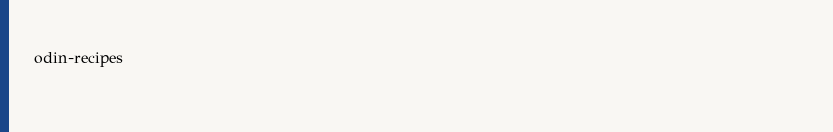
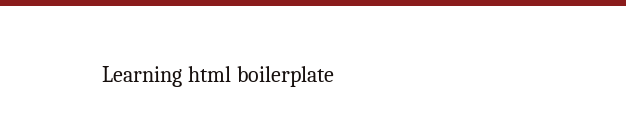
- odin-recipes
+ Learning html boilerplate

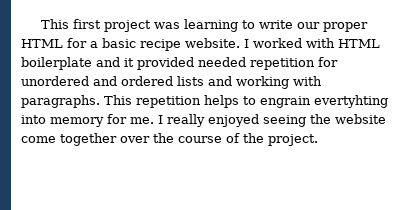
- Learning html boilerplate
+ This first project was learning to write our proper HTML for a basic recipe website. I worked with HTML boilerplate and it provided needed repetition for unordered and ordered lists and working with paragraphs. This repetition helps to engrain evertyhting into memory for me. I really enjoyed seeing the website come together over the course of the project.

